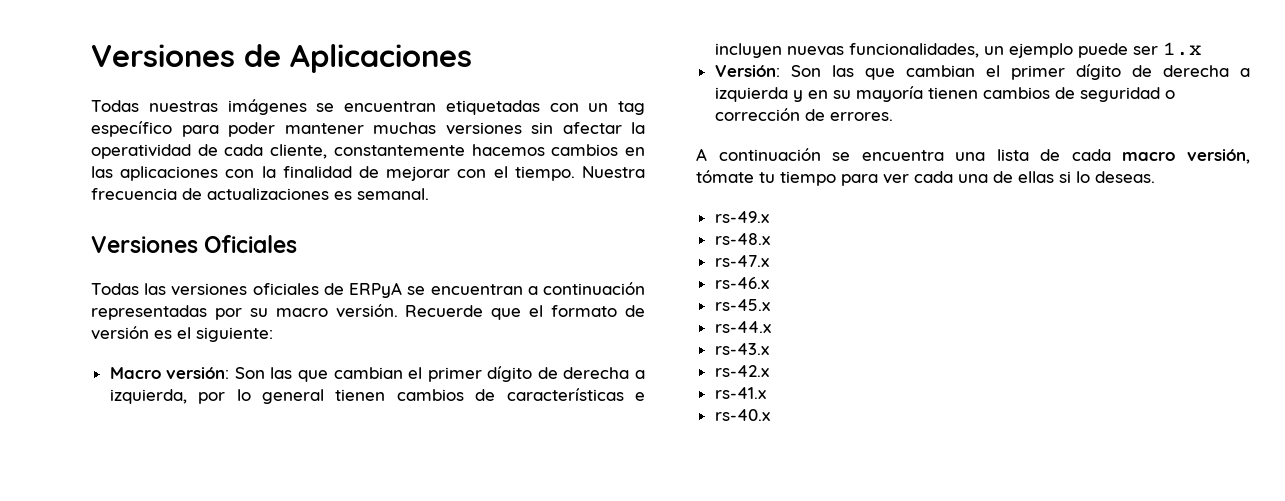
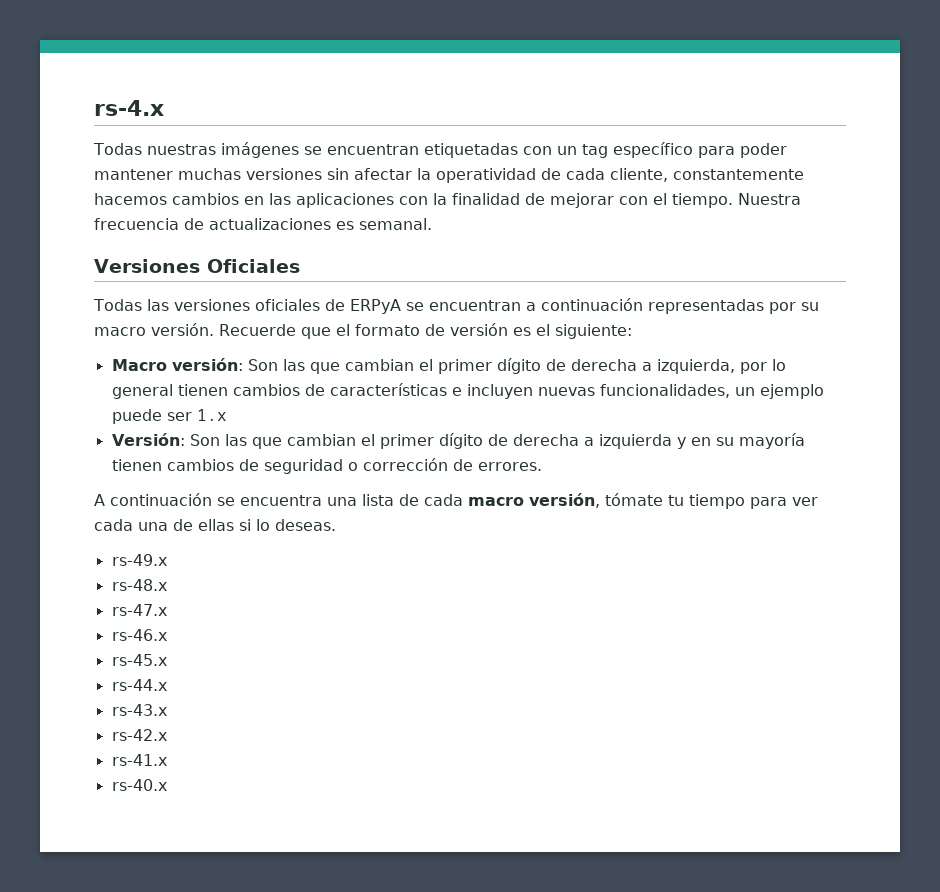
- Versiones de Aplicaciones
+ rs-4.x

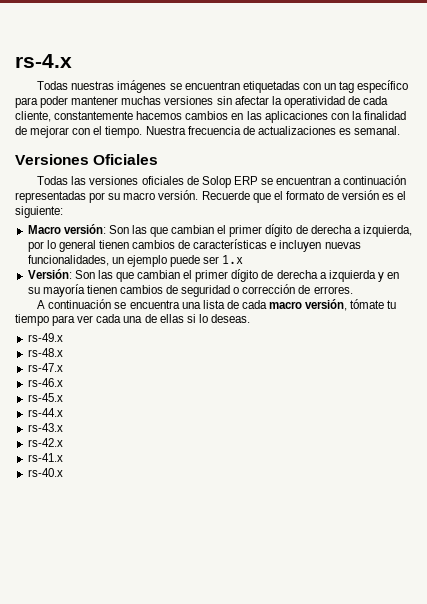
- Todas las versiones oficiales de ERPyA se encuentran a continuación representadas por su macro versión.
+ Todas las versiones oficiales de Solop ERP se encuentran a continuación representadas por su macro versión.

